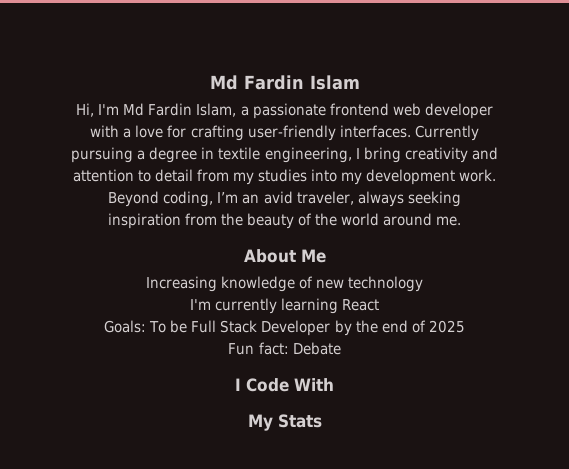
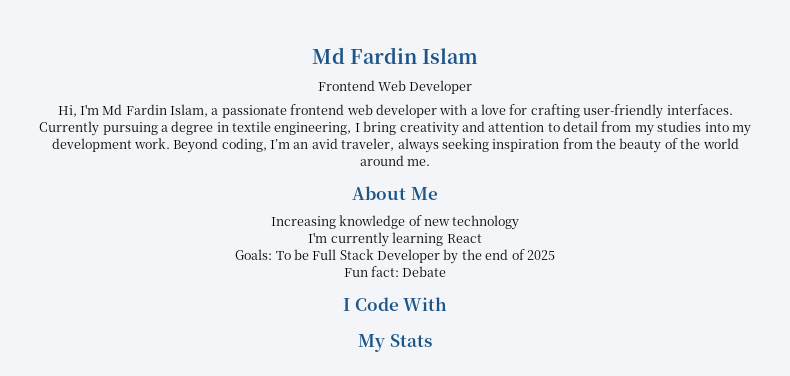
+ Frontend Web Developer

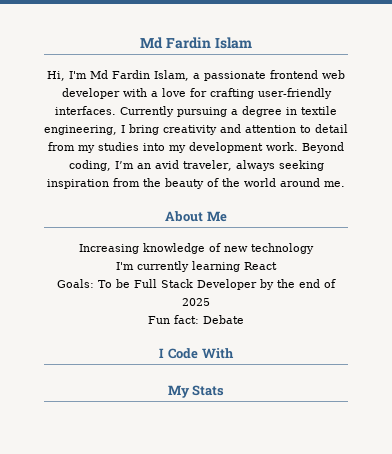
- Frontend Web Developer

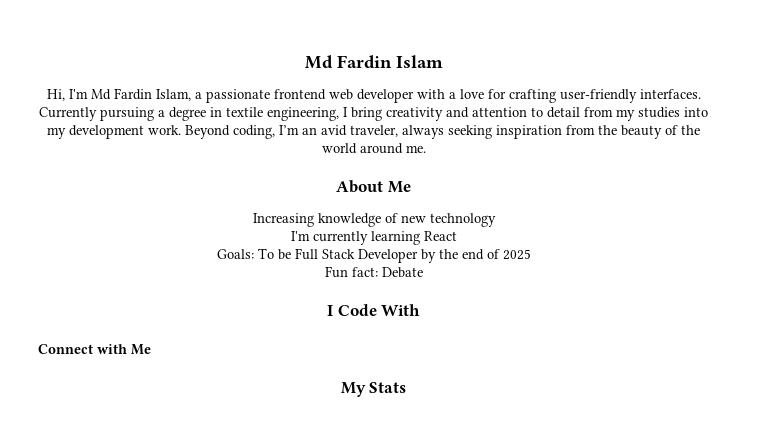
+ Connect with Me

